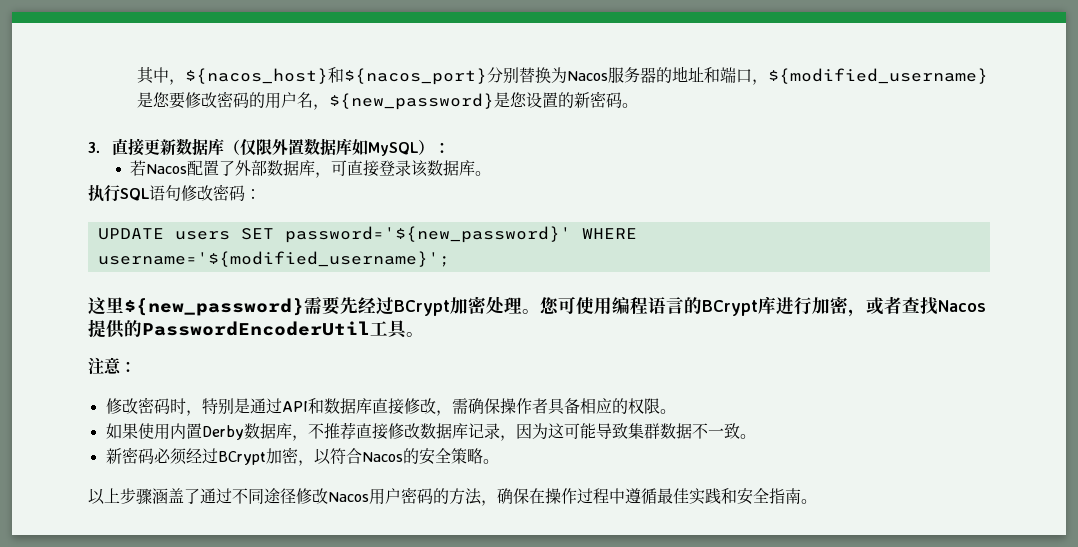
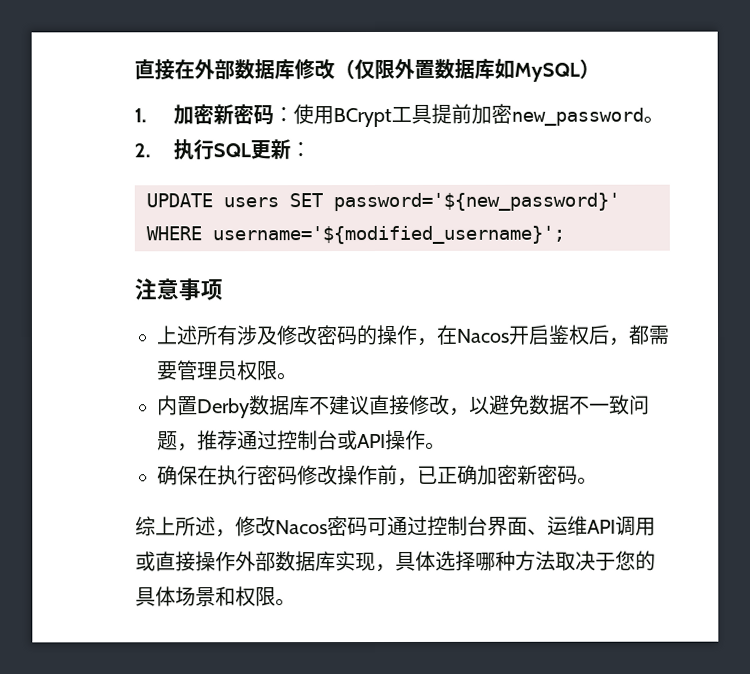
- 其中，${nacos_host}和${nacos_port}分别替换为Nacos服务器的地址和端口，${modified_username}是您要修改密码的用户名，${new_password}是您设置的新密码。
- 3.直接更新数据库（仅限外置数据库如MySQL）：
- 若Nacos配置了外部数据库，可直接登录该数据库。
- 执行SQL语句修改密码：
+ 直接在外部数据库修改（仅限外置数据库如MySQL）
+ 1.加密新密码：使用BCrypt工具提前加密new_password。
+ 2.执行SQL更新：
- 这里${new_password}需要先经过BCrypt加密处理。您可使用编程语言的BCrypt库进行加密，或者查找Nacos提供的PasswordEncoderUtil工具。
- 注意：
- 修改密码时，特别是通过API和数据库直接修改，需确保操作者具备相应的权限。
+ 注意事项
+ 上述所有涉及修改密码的操作，在Nacos开启鉴权后，都需要管理员权限。
- 如果使用内置Derby数据库，不推荐直接修改数据库记录，因为这可能导致集群数据不一致。
- 新密码必须经过BCrypt加密，以符合Nacos的安全策略。
- 以上步骤涵盖了通过不同途径修改Nacos用户密码的方法，确保在操作过程中遵循最佳实践和安全指南。
+ 内置Derby数据库不建议直接修改，以避免数据不一致问题，推荐通过控制台或API操作。
+ 确保在执行密码修改操作前，已正确加密新密码。
+ 综上所述，修改Nacos密码可通过控制台界面、运维API调用或直接操作外部数据库实现，具体选择哪种方法取决于您的具体场景和权限。

